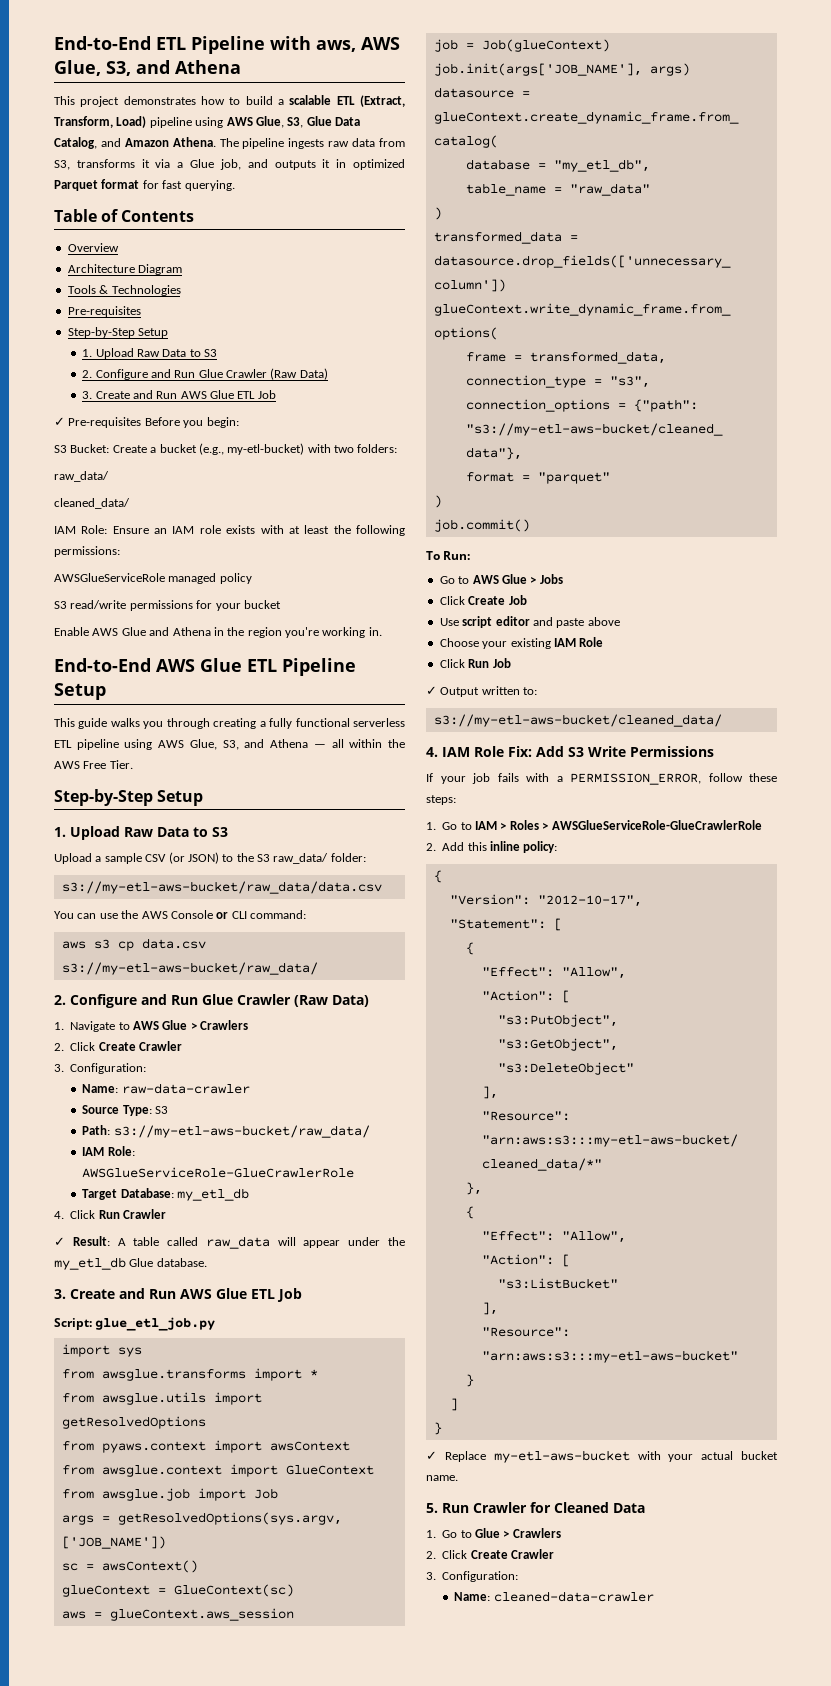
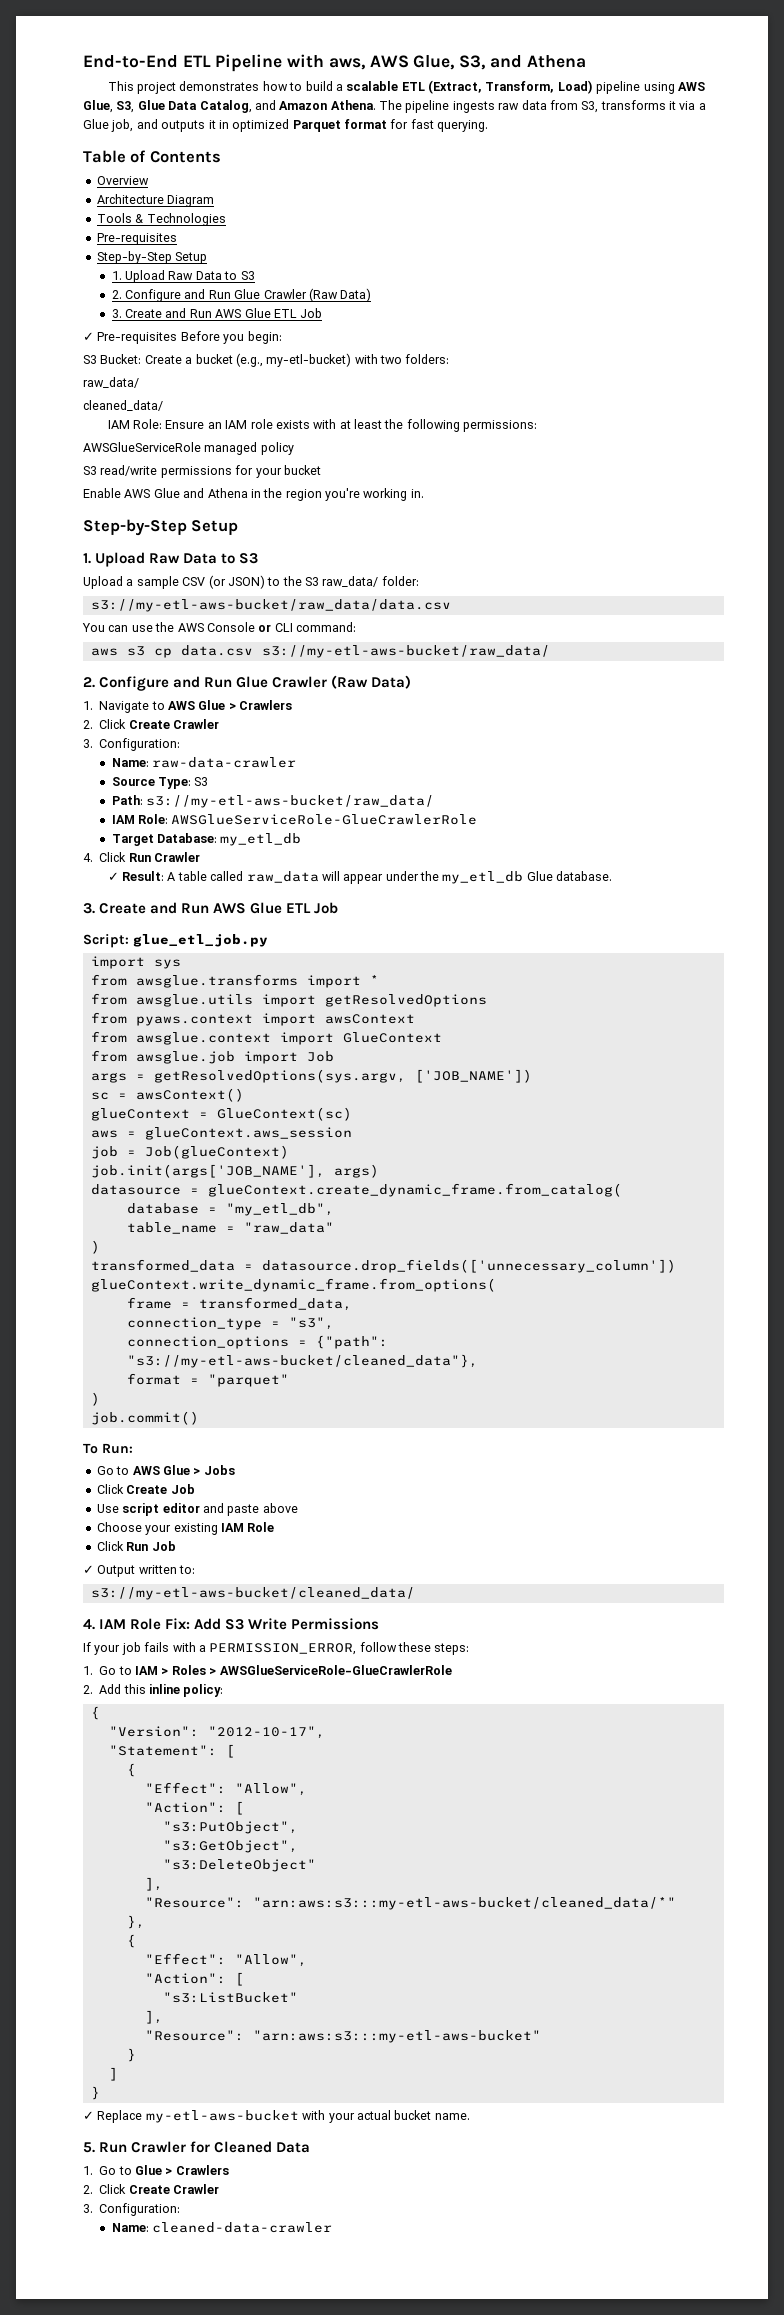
- End-to-End AWS Glue ETL Pipeline Setup
- This guide walks you through creating a fully functional serverless ETL pipeline using AWS Glue, S3, and Athena — all within the AWS Free Tier.

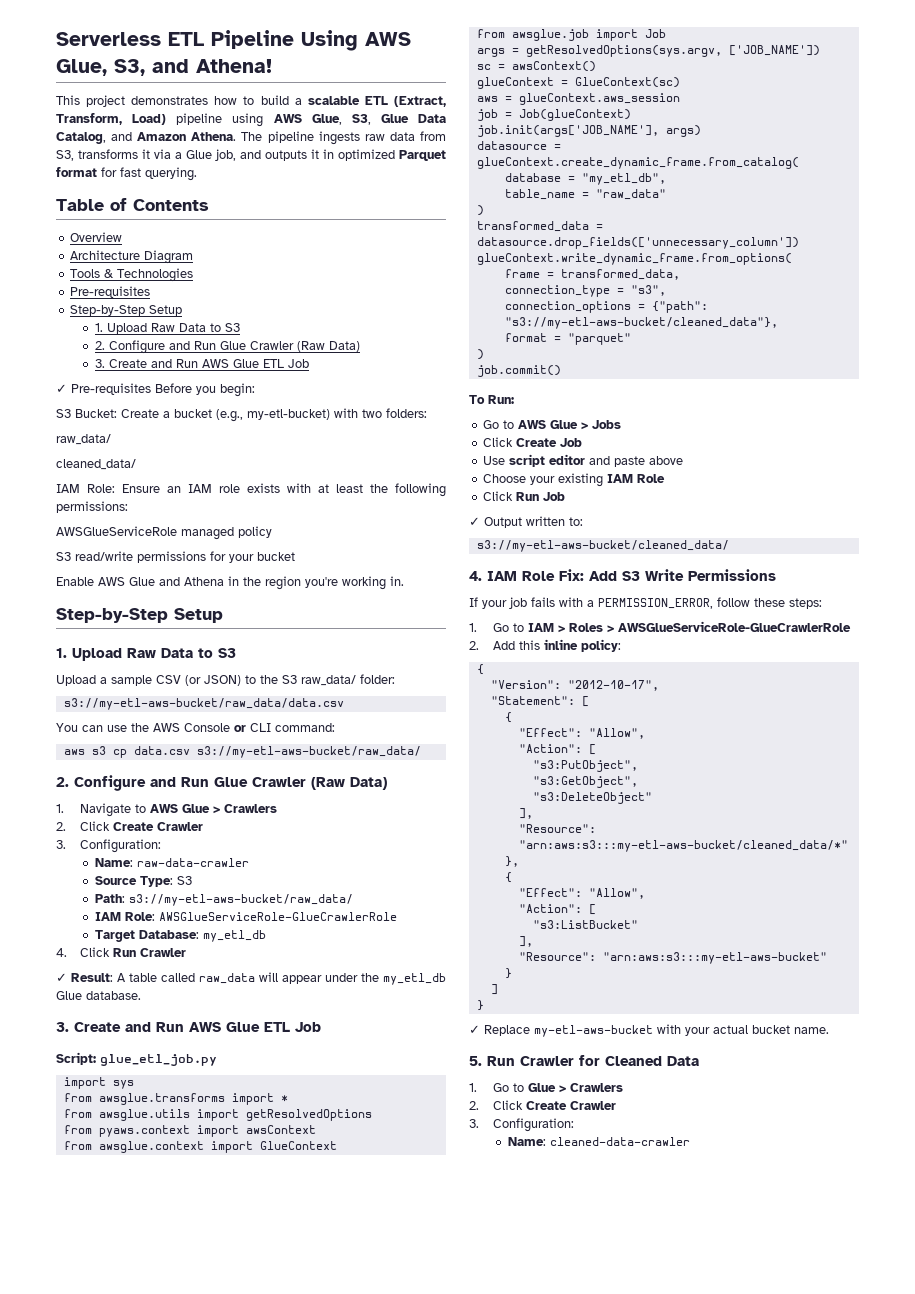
- End-to-End ETL Pipeline with aws, AWS Glue, S3, and Athena
+ Serverless ETL Pipeline Using AWS Glue, S3, and Athena!

